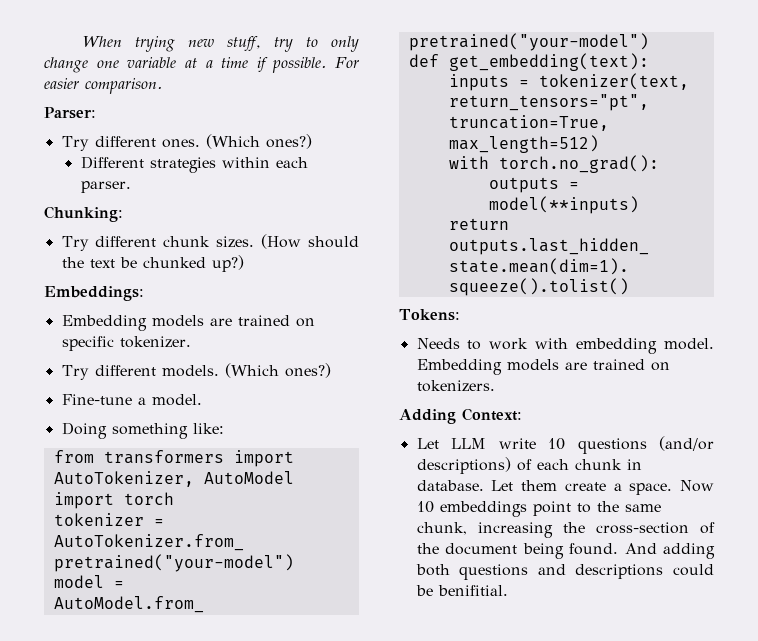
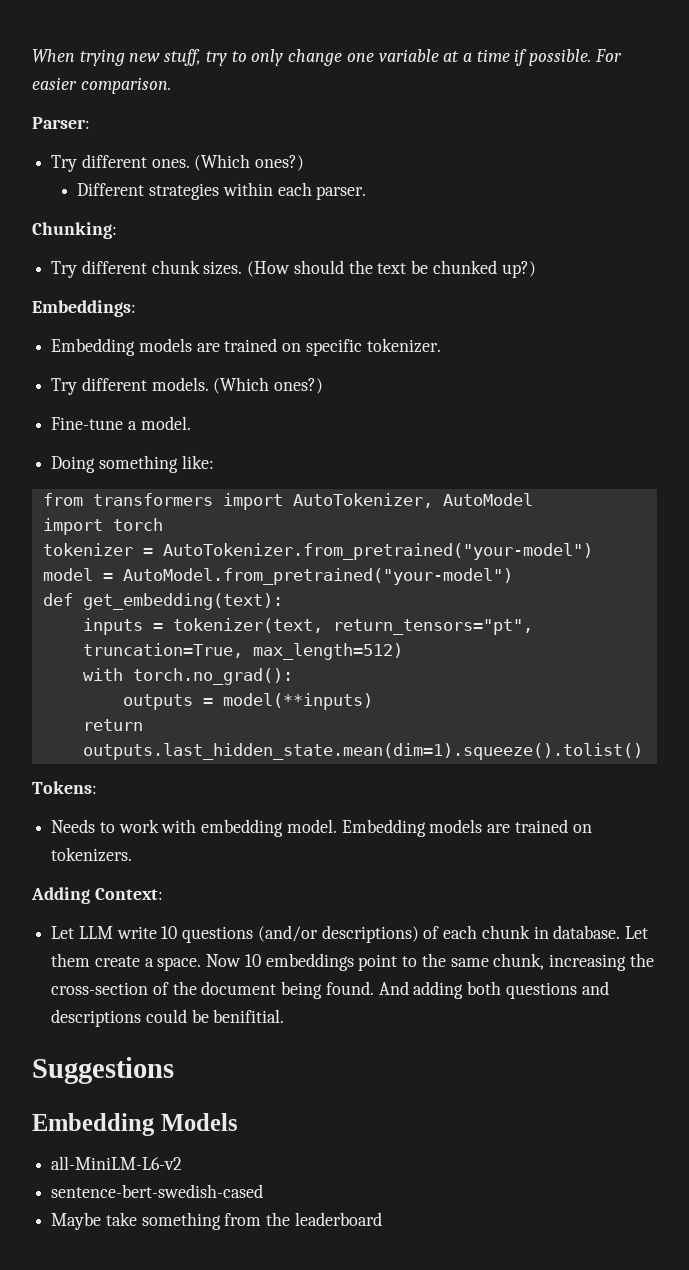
+ Suggestions
+ Embedding Models
+ all-MiniLM-L6-v2
+ sentence-bert-swedish-cased
+ Maybe take something from the leaderboard

